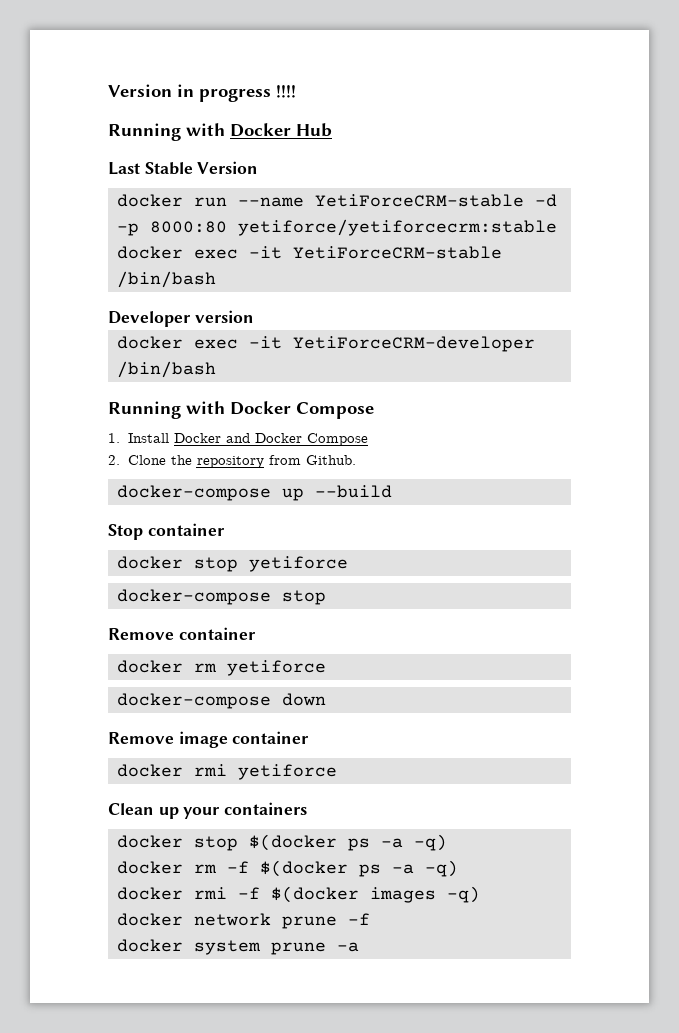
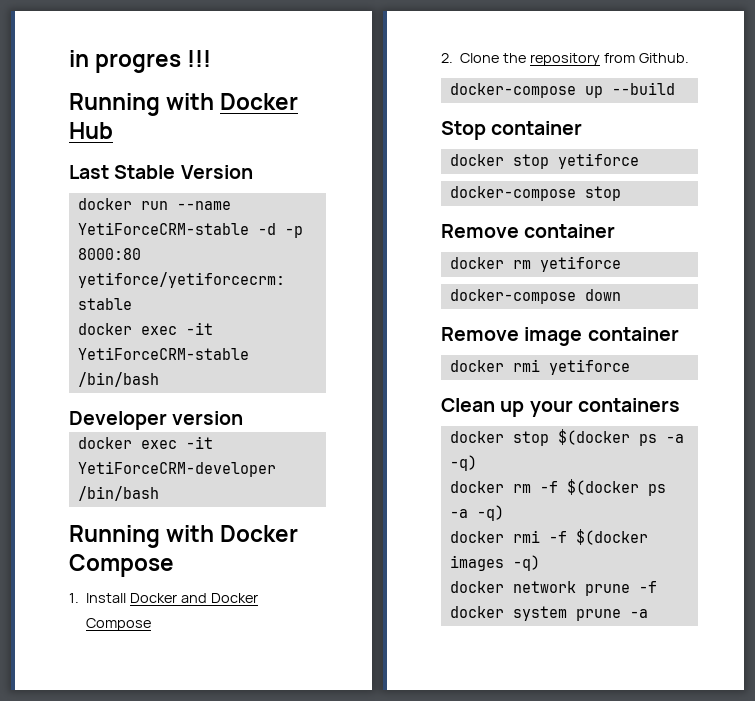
- Version in progress !!!!
+ in progres !!!

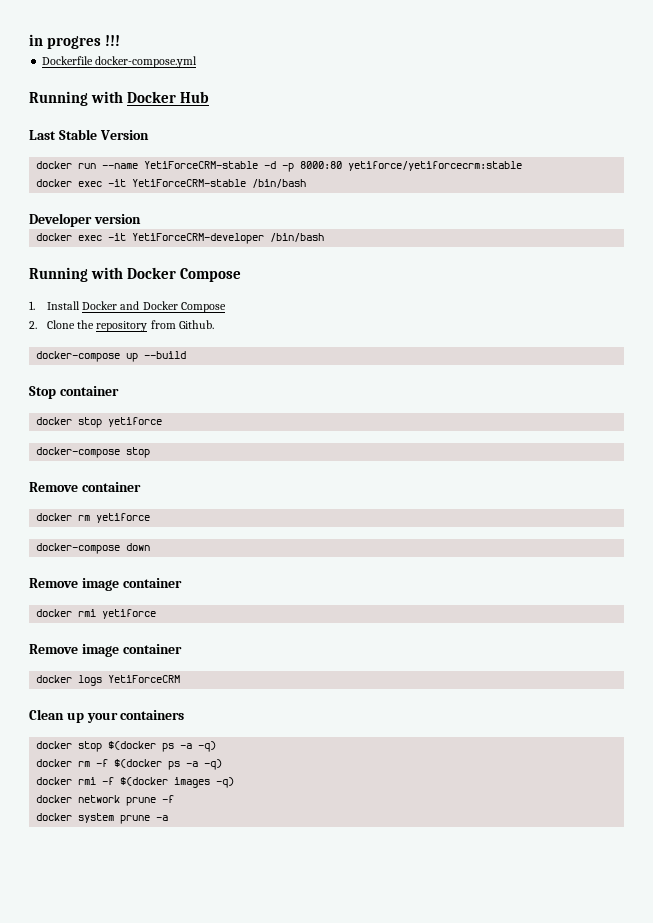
+ Dockerfile docker-compose.yml
  docker rmi yetiforce
+ Remove image container
+ docker logs YetiForceCRM

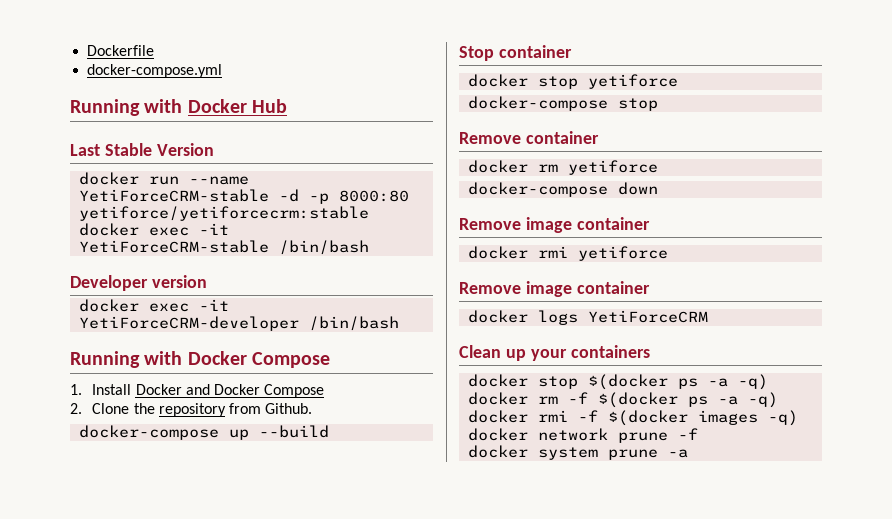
- in progres !!!
- Dockerfile docker-compose.yml
+ Dockerfile
+ docker-compose.yml

